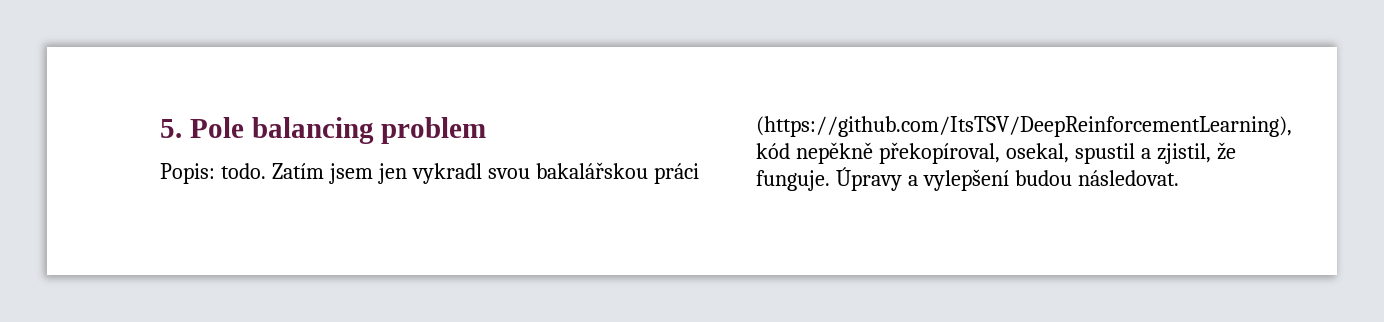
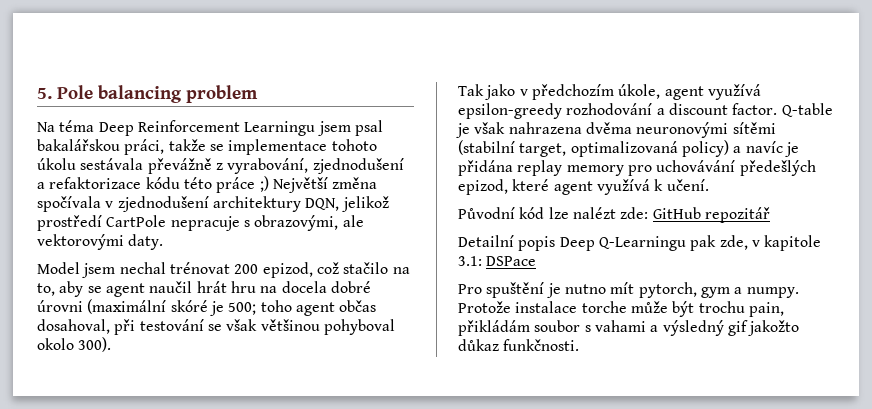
- Popis: todo. Zatím jsem jen vykradl svou bakalářskou práci (https://github.com/ItsTSV/DeepReinforcementLearning), kód nepěkně překopíroval, osekal, spustil a zjistil, že funguje. Úpravy a vylepšení budou následovat.
+ Na téma Deep Reinforcement Learningu jsem psal bakalářskou práci, takže se implementace tohoto úkolu sestávala převážně z vyrabování, zjednodušení a refaktorizace kódu této práce ;) Největší změna spočívala v zjednodušení architektury DQN, jelikož prostředí CartPole nepracuje s obrazovými, ale vektorovými daty.
+ Model jsem nechal trénovat 200 epizod, což stačilo na to, aby se agent naučil hrát hru na docela dobré úrovni (maximální skóré je 500; toho agent občas dosahoval, při testování se však většinou pohyboval okolo 300).
+ Tak jako v předchozím úkole, agent využívá epsilon-greedy rozhodování a discount factor. Q-table je však nahrazena dvěma neuronovými sítěmi (stabilní target, optimalizovaná policy) a navíc je přidána replay memory pro uchovávání předešlých epizod, které agent využívá k učení.
+ Původní kód lze nalézt zde: GitHub repozitář
+ Detailní popis Deep Q-Learningu pak zde, v kapitole 3.1: DSPace
+ Pro spuštění je nutno mít pytorch, gym a numpy. Protože instalace torche může být trochu pain, přikládám soubor s vahami a výsledný gif jakožto důkaz funkčnosti.

